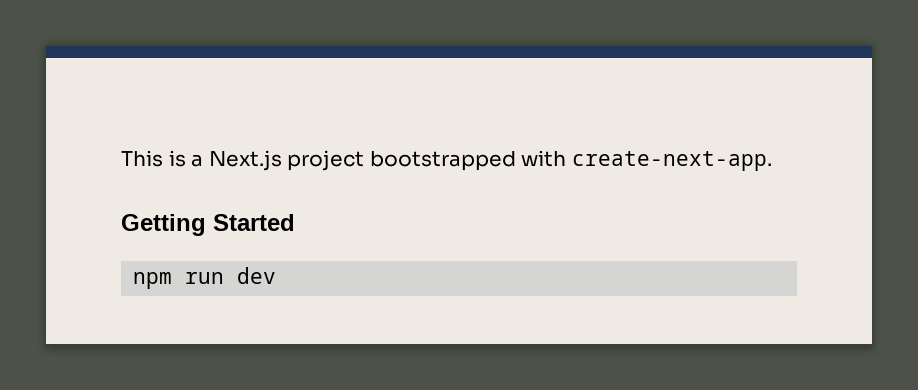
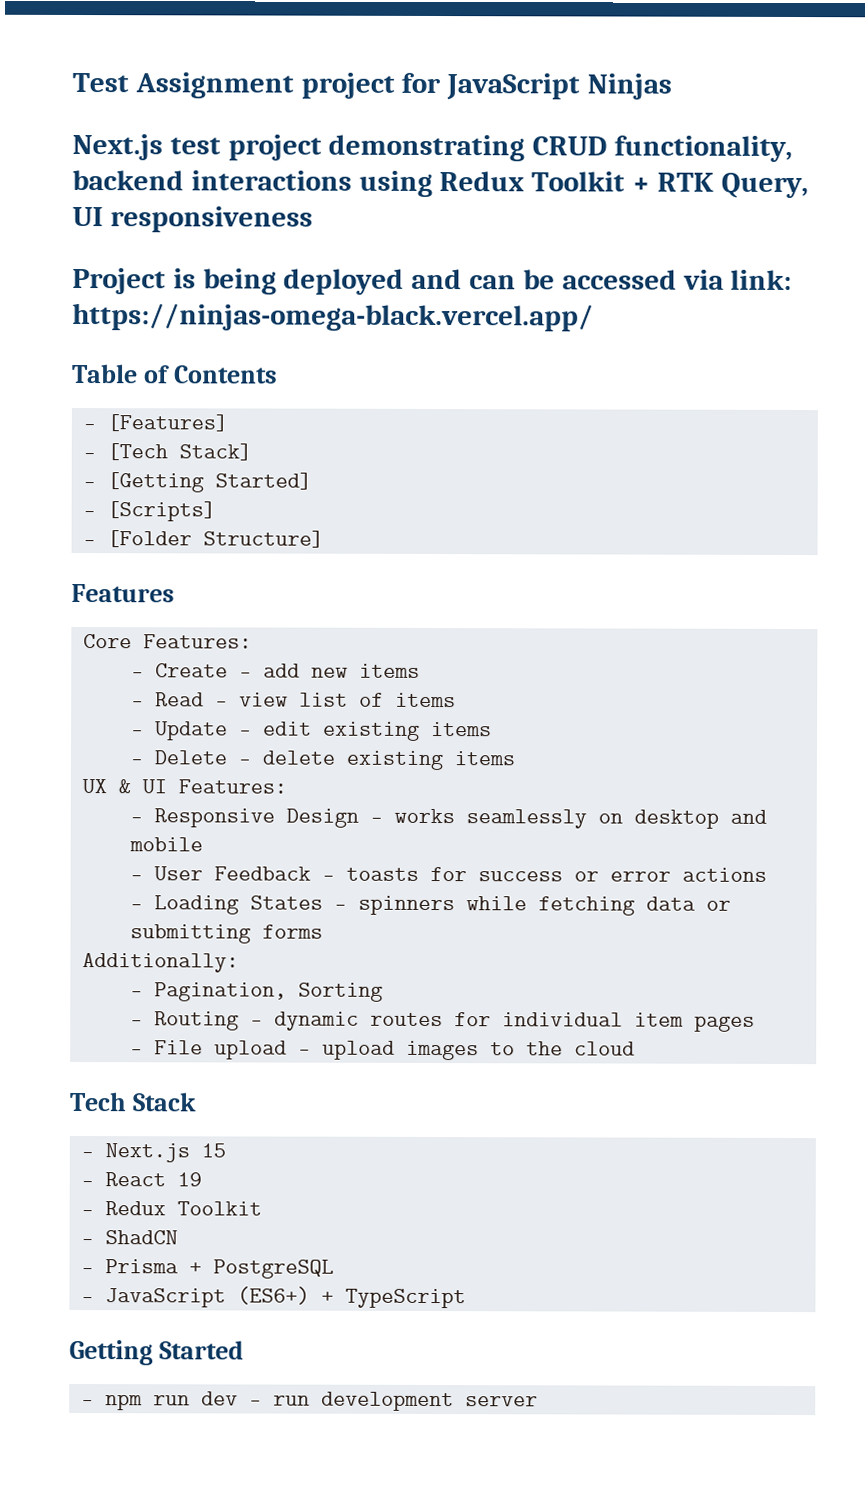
- This is a Next.js project bootstrapped with create-next-app.
+ Test Assignment project for JavaScript Ninjas
+ Next.js test project demonstrating CRUD functionality, backend interactions using Redux Toolkit + RTK Query, UI responsiveness
+ Project is being deployed and can be accessed via link: https://ninjas-omega-black.vercel.app/
+ Table of Contents
+ - [Features]
+ - [Tech Stack]
+ - [Getting Started]
+ - [Scripts]
+ - [Folder Structure]
+ Features
+ Core Features:
+ - Create - add new items
+ - Read - view list of items
+ - Update - edit existing items
+ - Delete - delete existing items
+ UX & UI Features:
+ - Responsive Design - works seamlessly on desktop and mobile
+ - User Feedback - toasts for success or error actions
+ - Loading States - spinners while fetching data or submitting forms
+ Additionally:
+ - Pagination, Sorting
+ - Routing - dynamic routes for individual item pages
+ - File upload - upload images to the cloud
+ Tech Stack
+ - Next.js 15
+ - React 19
+ - Redux Toolkit
+ - ShadCN
+ - Prisma + PostgreSQL
+ - JavaScript (ES6+) + TypeScript
- npm run dev
+ - npm run dev - run development server

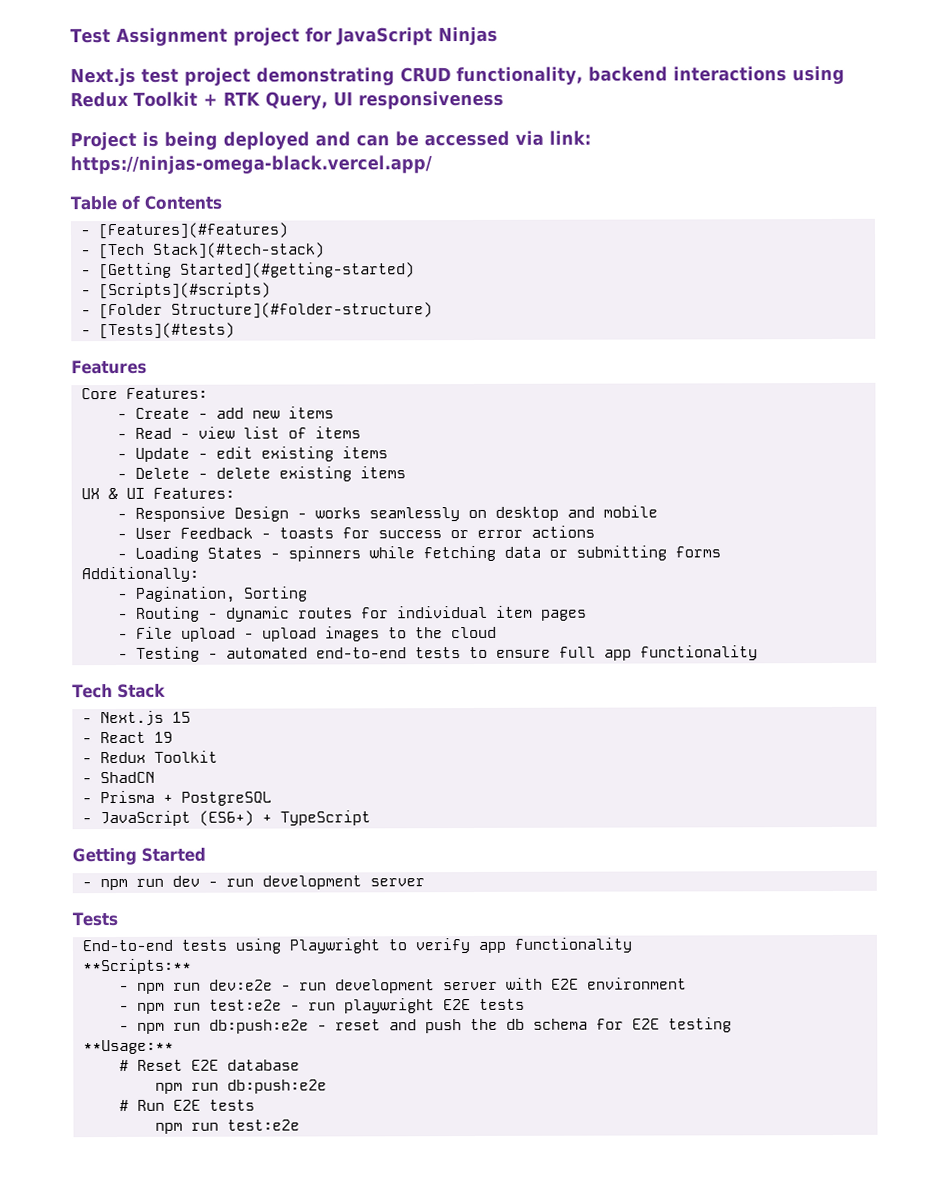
- - [Features]
+ - [Features](#features)
- - [Tech Stack]
+ - [Tech Stack](#tech-stack)
- - [Getting Started]
- - [Scripts]
+ - [Getting Started](#getting-started)
+ - [Scripts](#scripts)
- - [Folder Structure]
+ - [Folder Structure](#folder-structure)
+ - [Tests](#tests)
+ - Testing - automated end-to-end tests to ensure full app functionality
+ Tests
+ End-to-end tests using Playwright to verify app functionality
+ **Scripts:**
+ - npm run dev:e2e - run development server with E2E environment
+ - npm run test:e2e - run playwright E2E tests
+ - npm run db:push:e2e - reset and push the db schema for E2E testing
+ **Usage:**
+ # Reset E2E database
+ npm run db:push:e2e
+ # Run E2E tests
+ npm run test:e2e

